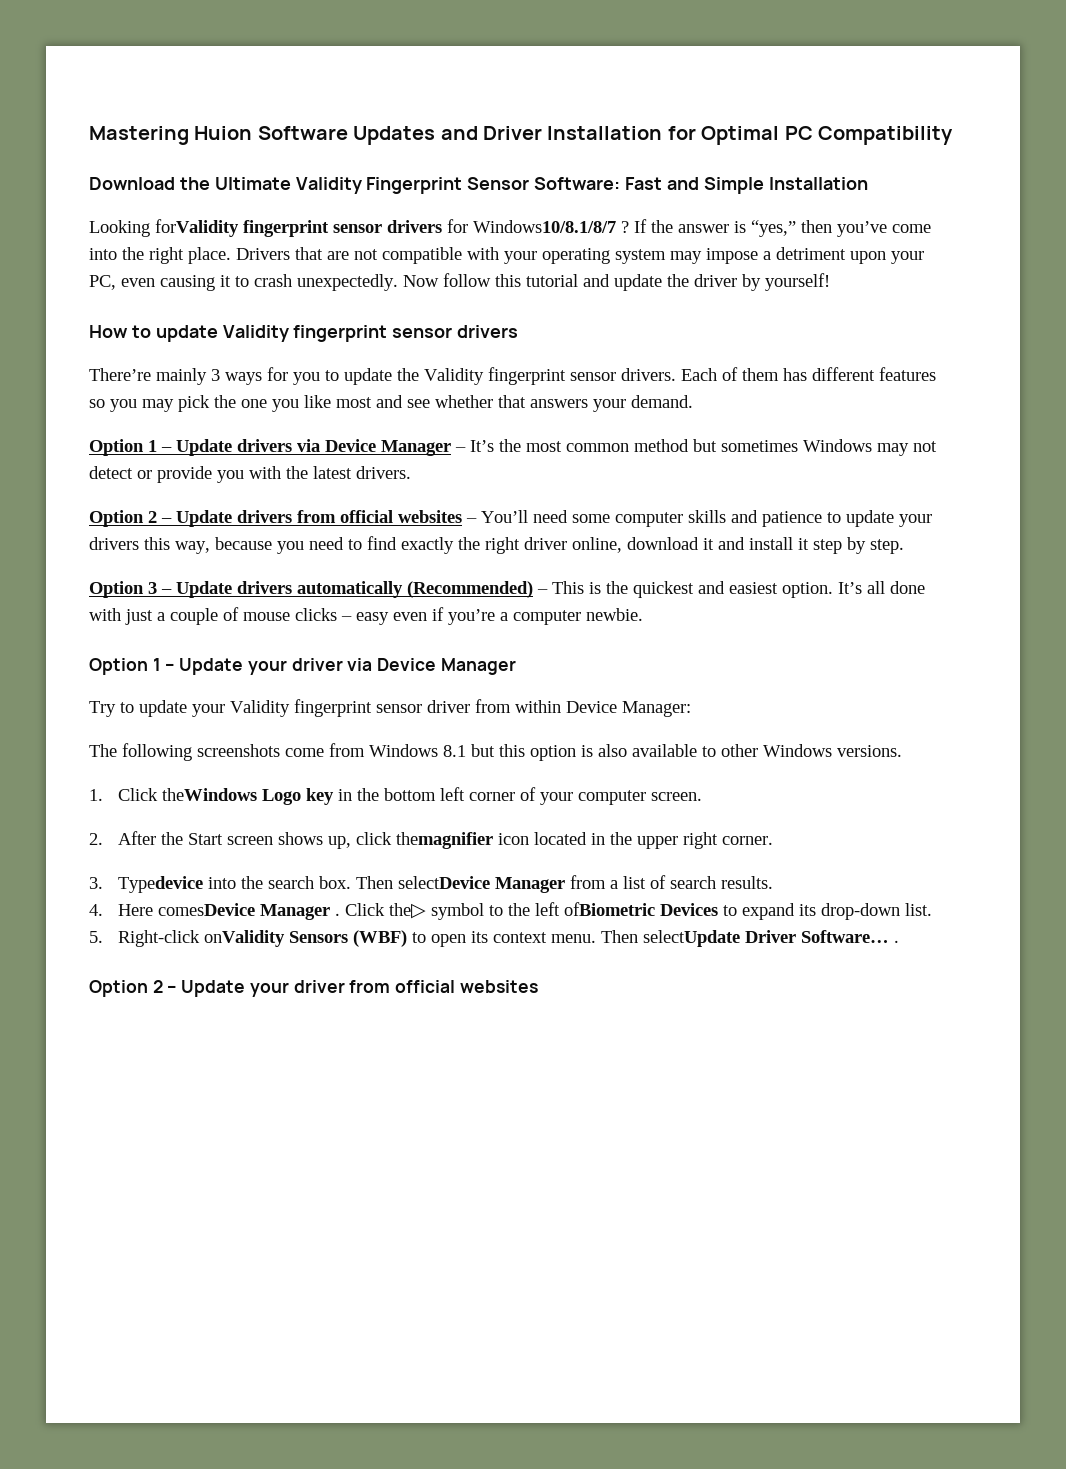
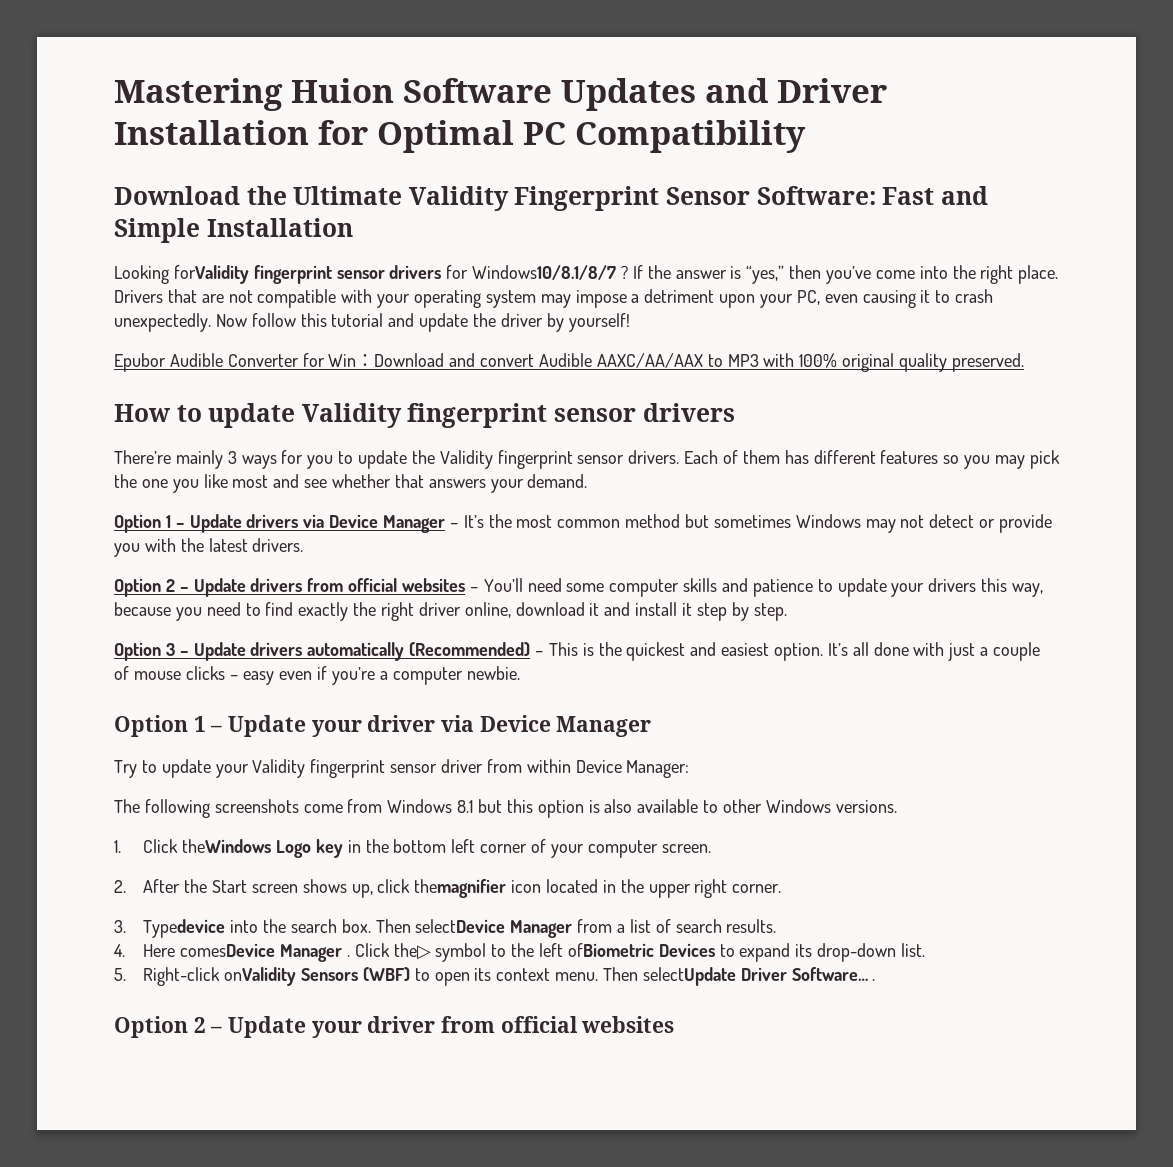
+ Epubor Audible Converter for Win：Download and convert Audible AAXC/AA/AAX to MP3 with 100% original quality preserved.

